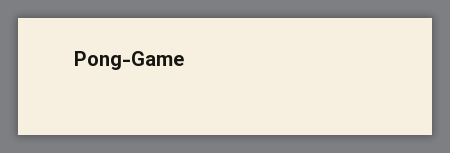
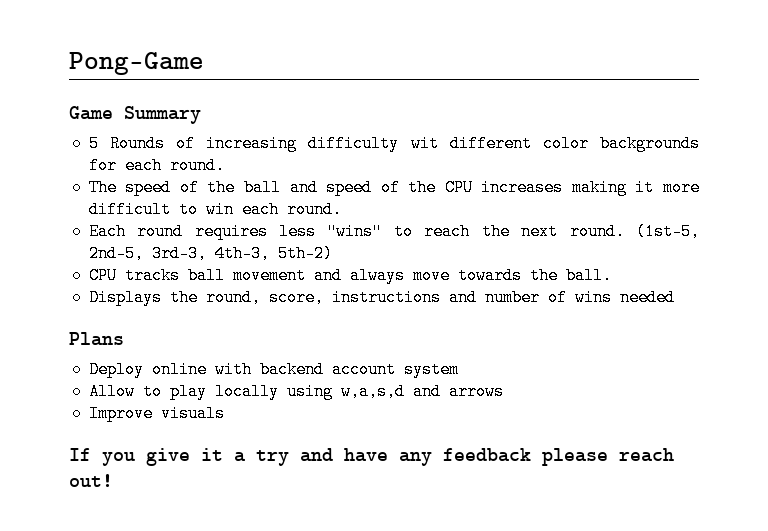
+ Game Summary
+ 5 Rounds of increasing difficulty wit different color backgrounds for each round.
+ The speed of the ball and speed of the CPU increases making it more difficult to win each round.
+ Each round requires less "wins" to reach the next round. (1st-5, 2nd-5, 3rd-3, 4th-3, 5th-2)
+ CPU tracks ball movement and always move towards the ball.
+ Displays the round, score, instructions and number of wins needed
+ Plans
+ Deploy online with backend account system
+ Allow to play locally using w,a,s,d and arrows
+ Improve visuals
+ If you give it a try and have any feedback please reach out!

